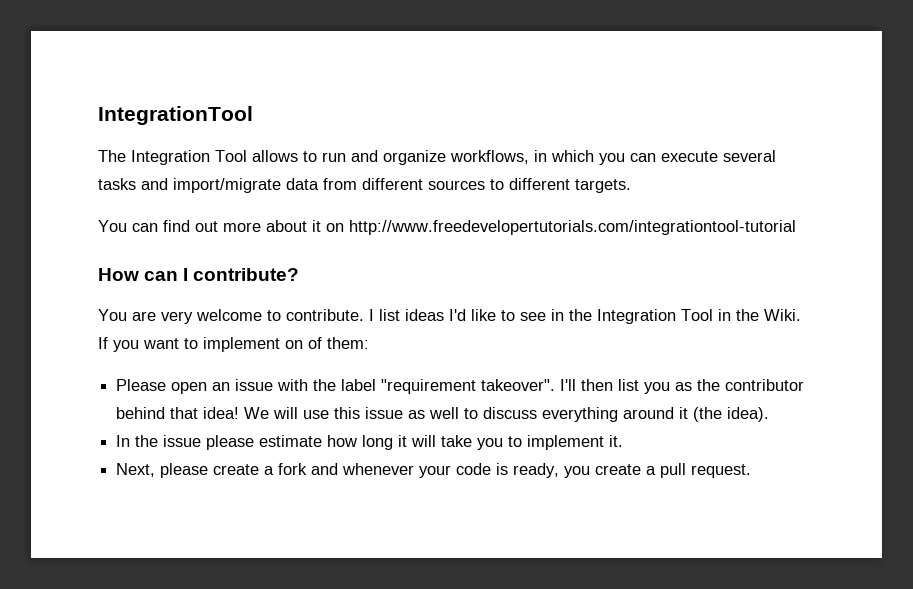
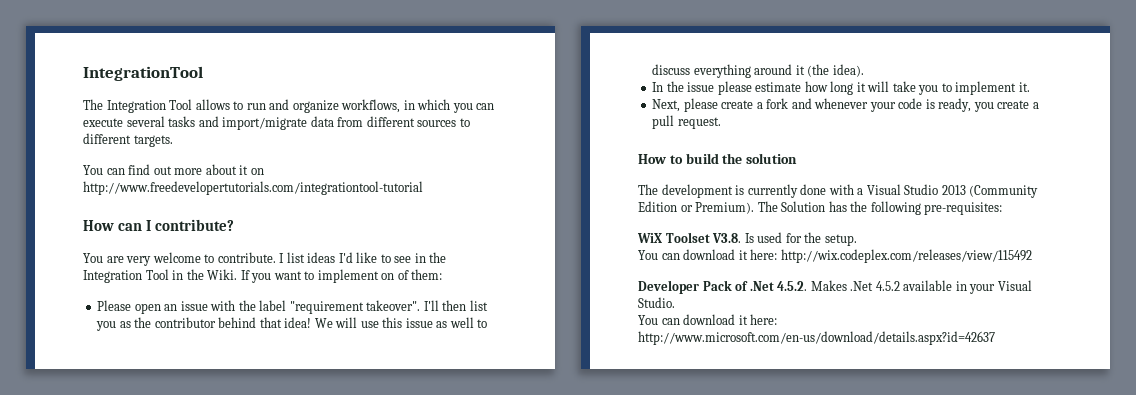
+ How to build the solution
+ The development is currently done with a Visual Studio 2013 (Community Edition or Premium). The Solution has the following pre-requisites:
+ WiX Toolset V3.8. Is used for the setup.
+ You can download it here: http://wix.codeplex.com/releases/view/115492
+ Developer Pack of .Net 4.5.2. Makes .Net 4.5.2 available in your Visual Studio.
+ You can download it here: http://www.microsoft.com/en-us/download/details.aspx?id=42637

